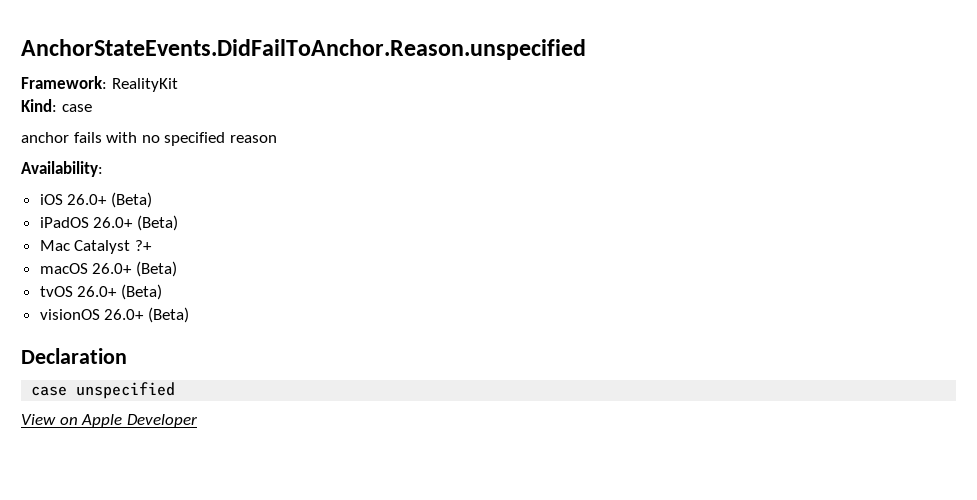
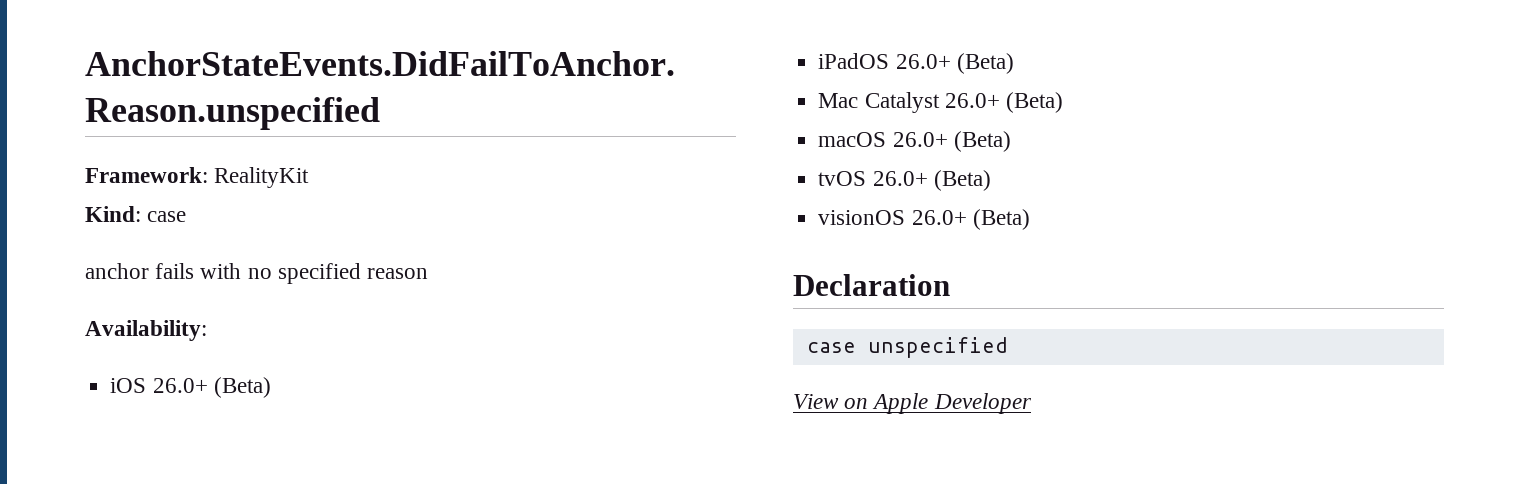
- Mac Catalyst ?+
+ Mac Catalyst 26.0+ (Beta)

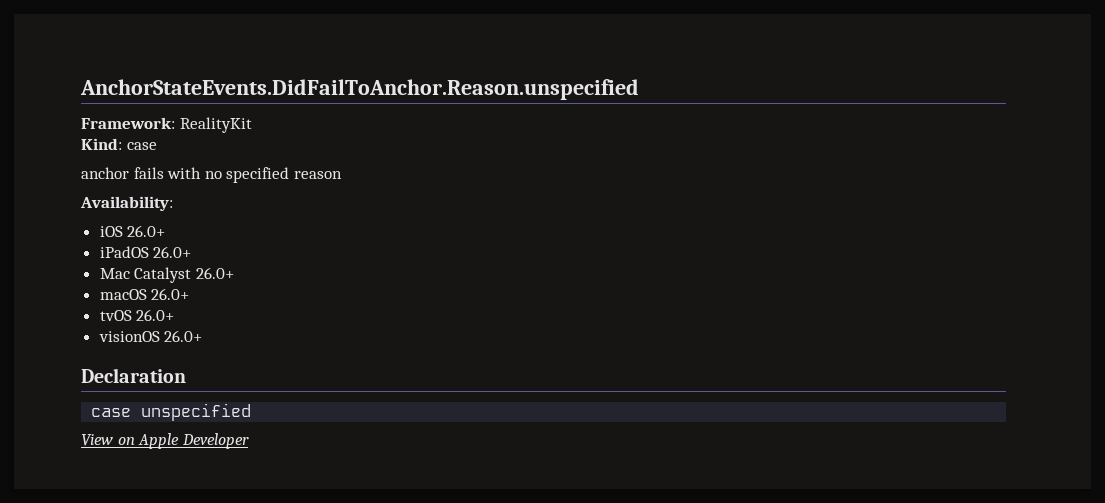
- iOS 26.0+ (Beta)
+ iOS 26.0+
- iPadOS 26.0+ (Beta)
+ iPadOS 26.0+
- Mac Catalyst 26.0+ (Beta)
+ Mac Catalyst 26.0+
- macOS 26.0+ (Beta)
+ macOS 26.0+
- tvOS 26.0+ (Beta)
+ tvOS 26.0+
- visionOS 26.0+ (Beta)
+ visionOS 26.0+

